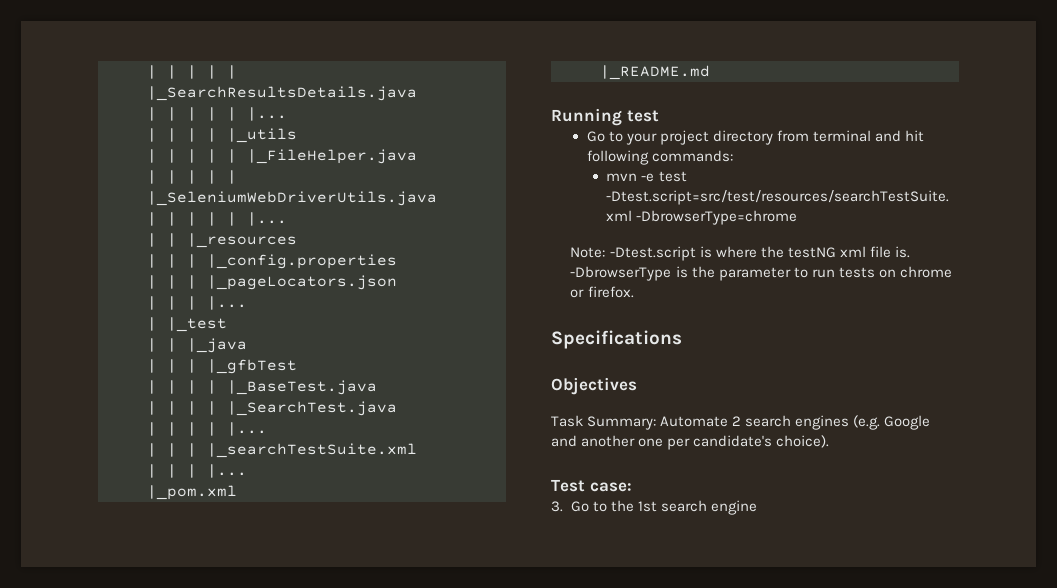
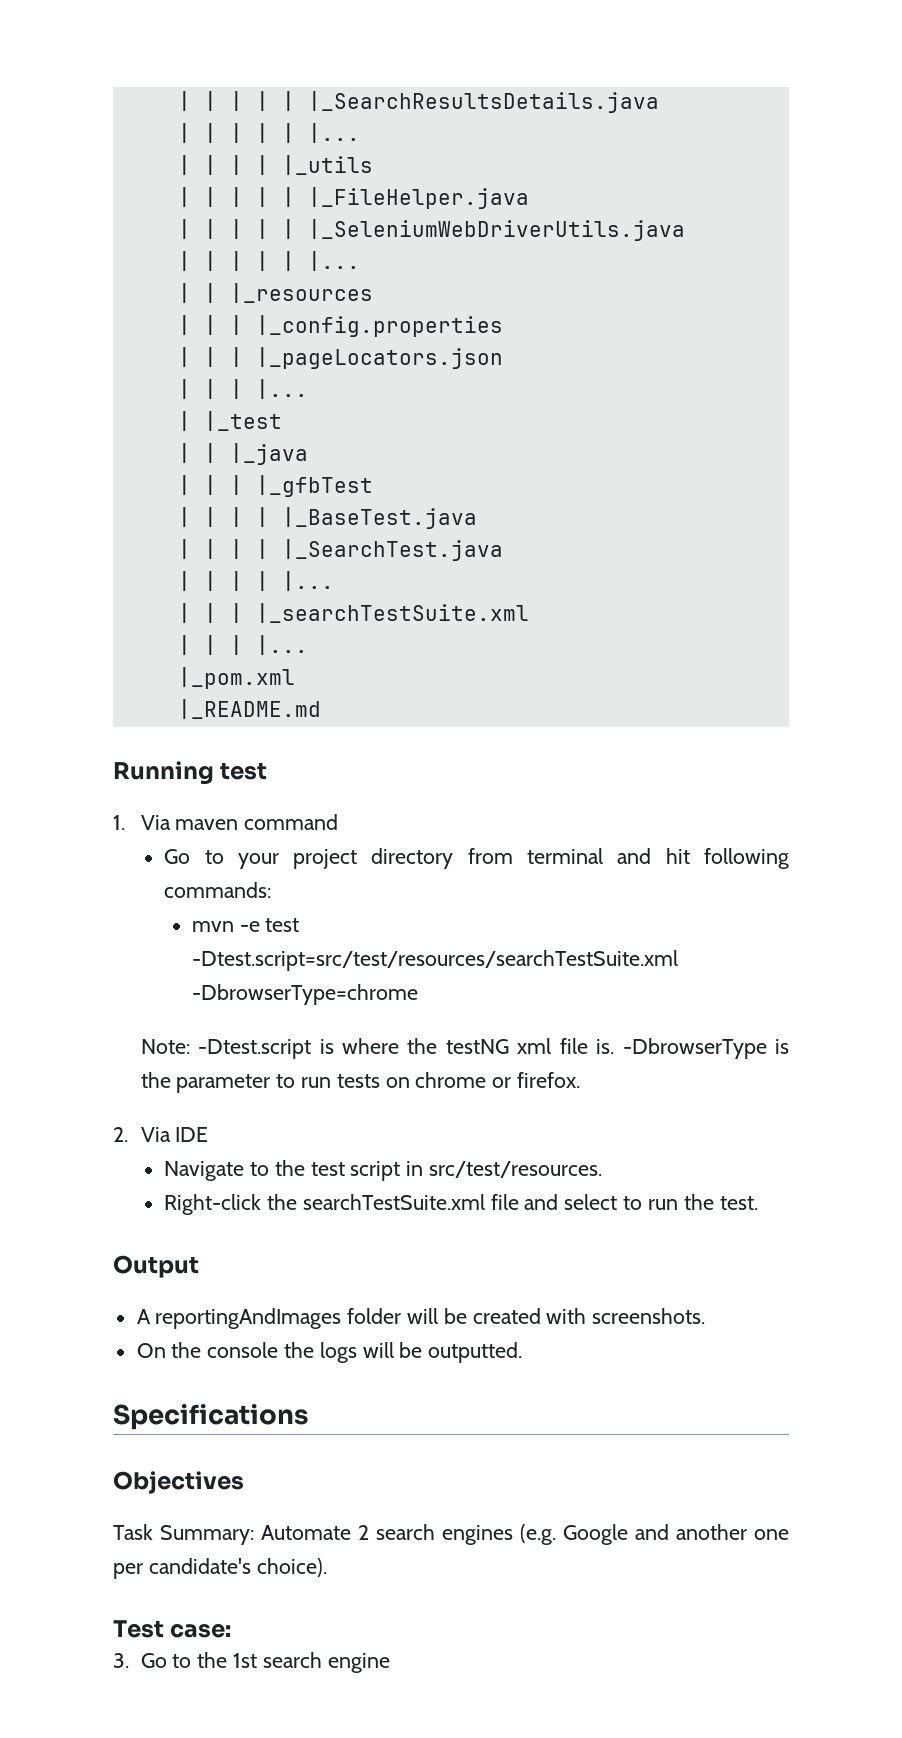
+ 1. Via maven command
+ 2. Via IDE
+ Navigate to the test script in src/test/resources.
+ Right-click the searchTestSuite.xml file and select to run the test.
+ Output
+ A reportingAndImages folder will be created with screenshots.
+ On the console the logs will be outputted.

